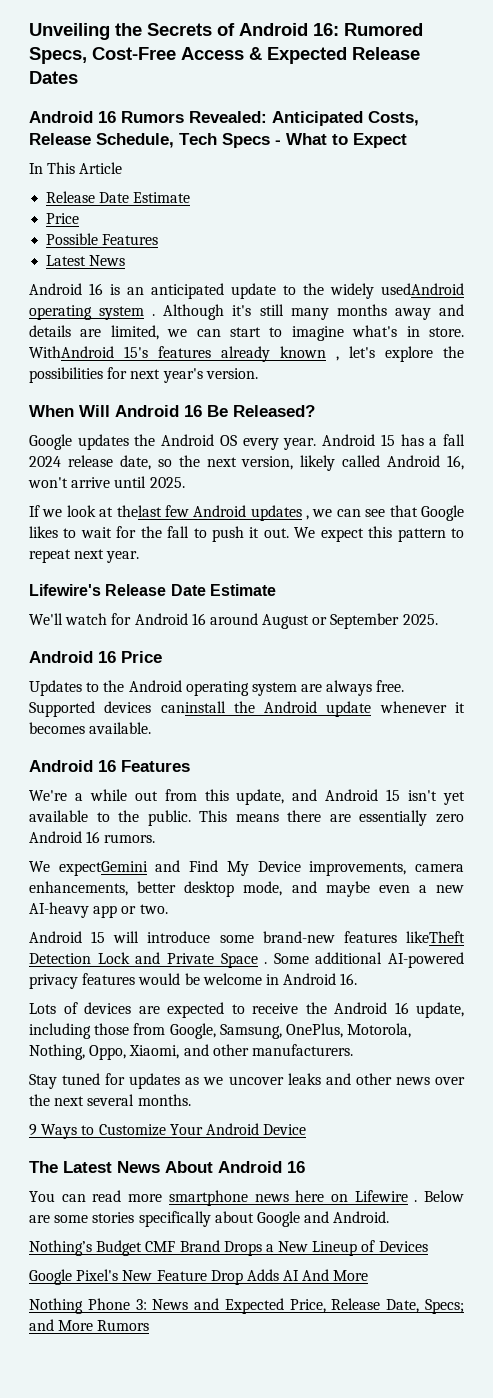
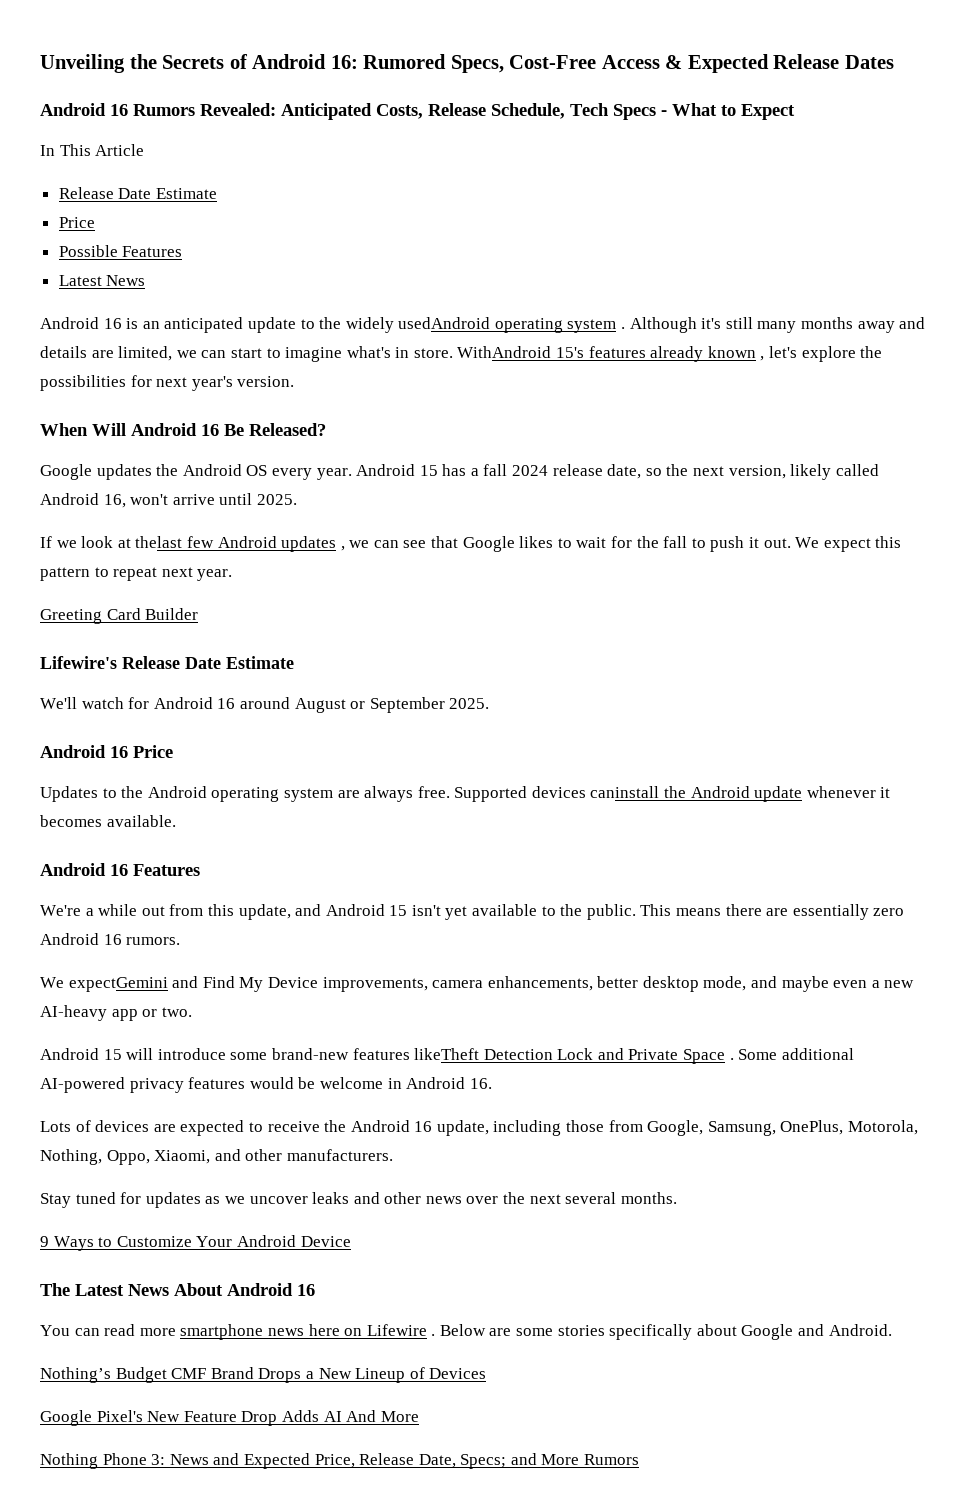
+ Greeting Card Builder

